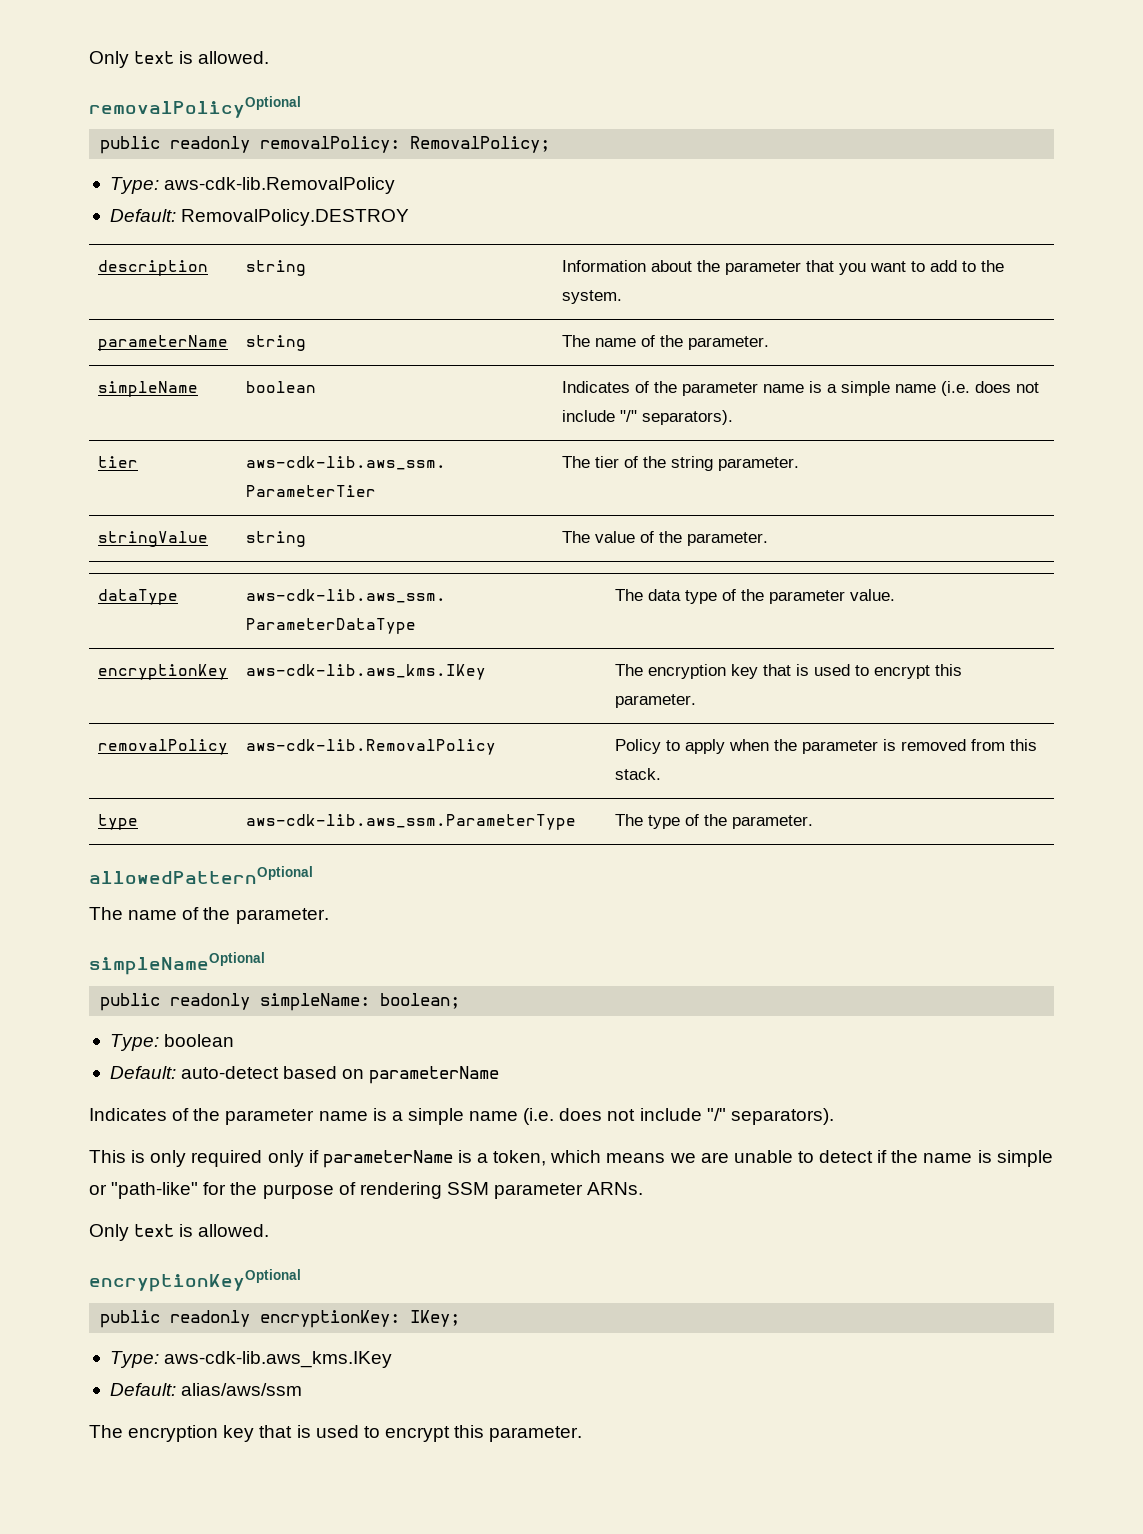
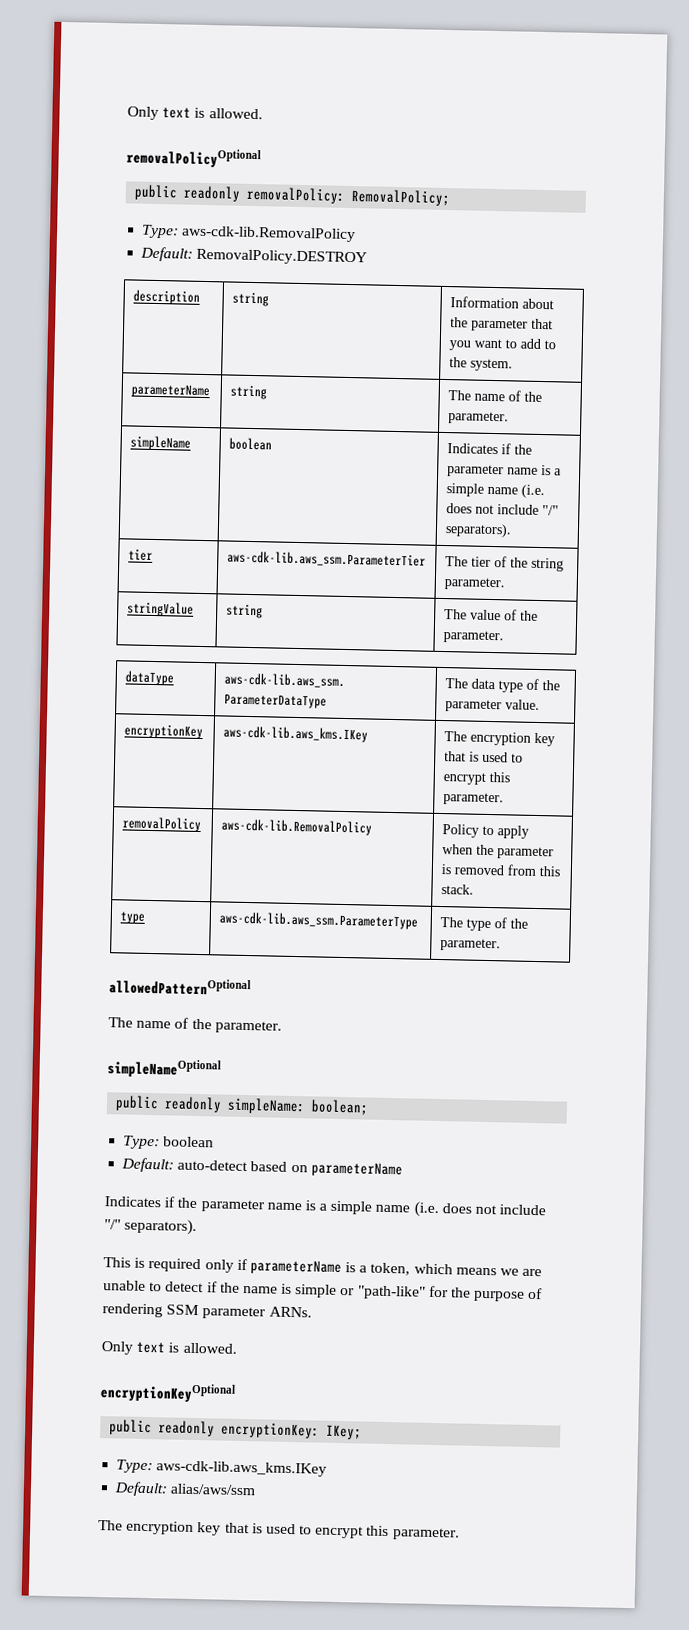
- simpleName | boolean | Indicates of the parameter name is a simple name (i.e. does not include "/" separators).
+ simpleName | boolean | Indicates if the parameter name is a simple name (i.e. does not include "/" separators).
  Default: auto-detect based on parameterName
- Indicates of the parameter name is a simple name (i.e. does not include "/" separators).
+ Indicates if the parameter name is a simple name (i.e. does not include "/" separators).
- This is only required only if parameterName is a token, which means we are unable to detect if the name is simple or "path-like" for the purpose of rendering SSM parameter ARNs.
+ This is required only if parameterName is a token, which means we are unable to detect if the name is simple or "path-like" for the purpose of rendering SSM parameter ARNs.

